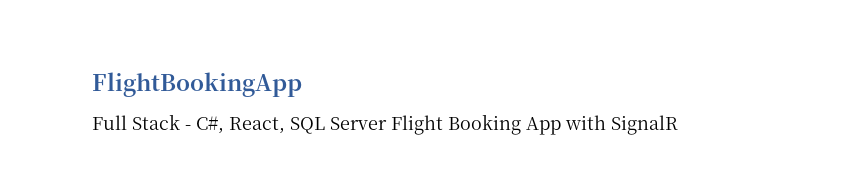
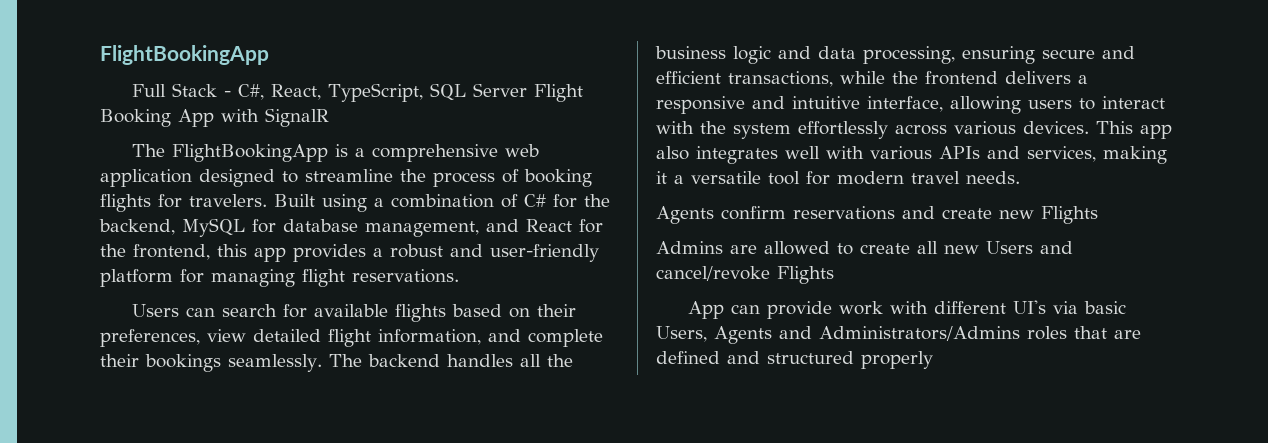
- Full Stack - C#, React, SQL Server Flight Booking App with SignalR
+ Full Stack - C#, React, TypeScript, SQL Server Flight Booking App with SignalR
+ The FlightBookingApp is a comprehensive web application designed to streamline the process of booking flights for travelers. Built using a combination of C# for the backend, MySQL for database management, and React for the frontend, this app provides a robust and user-friendly platform for managing flight reservations.
+ Users can search for available flights based on their preferences, view detailed flight information, and complete their bookings seamlessly. The backend handles all the business logic and data processing, ensuring secure and efficient transactions, while the frontend delivers a responsive and intuitive interface, allowing users to interact with the system effortlessly across various devices. This app also integrates well with various APIs and services, making it a versatile tool for modern travel needs.
+ Agents confirm reservations and create new Flights
+ Admins are allowed to create all new Users and cancel/revoke Flights
+ App can provide work with different UI's via basic Users, Agents and Administrators/Admins roles that are defined and structured properly

